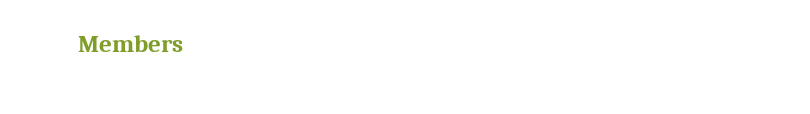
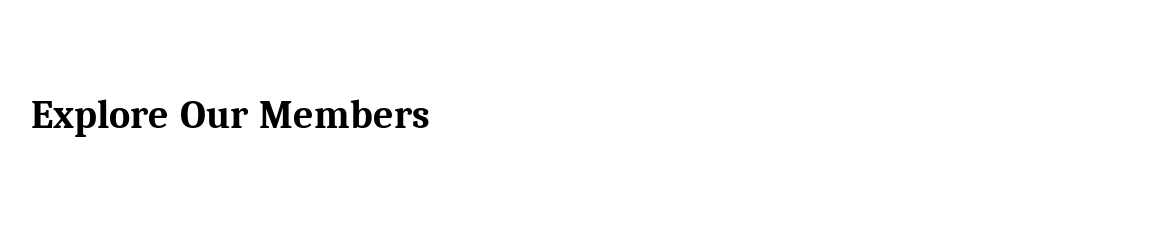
- Members
+ Explore Our Members

